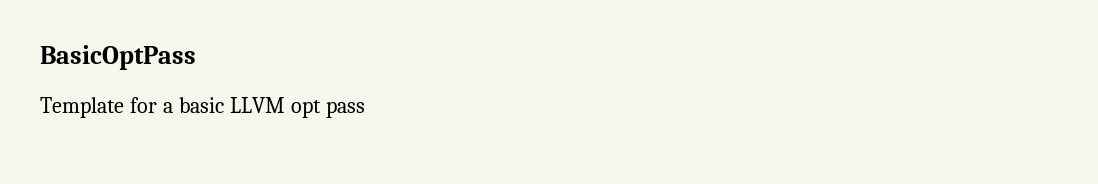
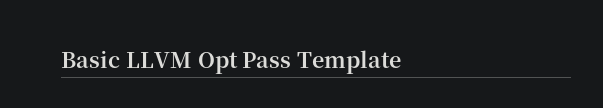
- BasicOptPass
- Template for a basic LLVM opt pass
+ Basic LLVM Opt Pass Template

